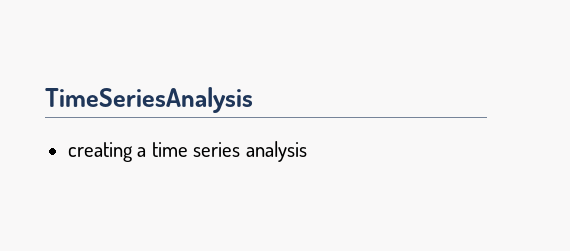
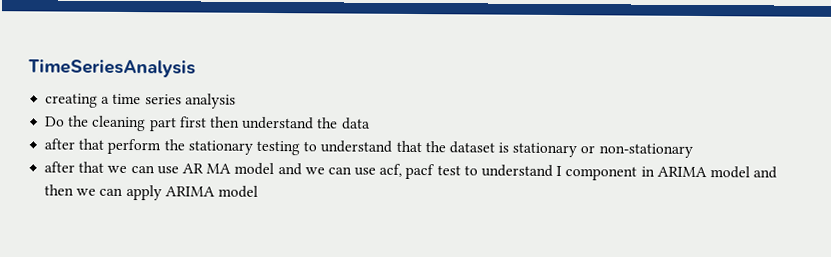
+ Do the cleaning part first then understand the data
+ after that perform the stationary testing to understand that the dataset is stationary or non-stationary
+ after that we can use AR MA model and we can use acf, pacf test to understand I component in ARIMA model and then we can apply ARIMA model

